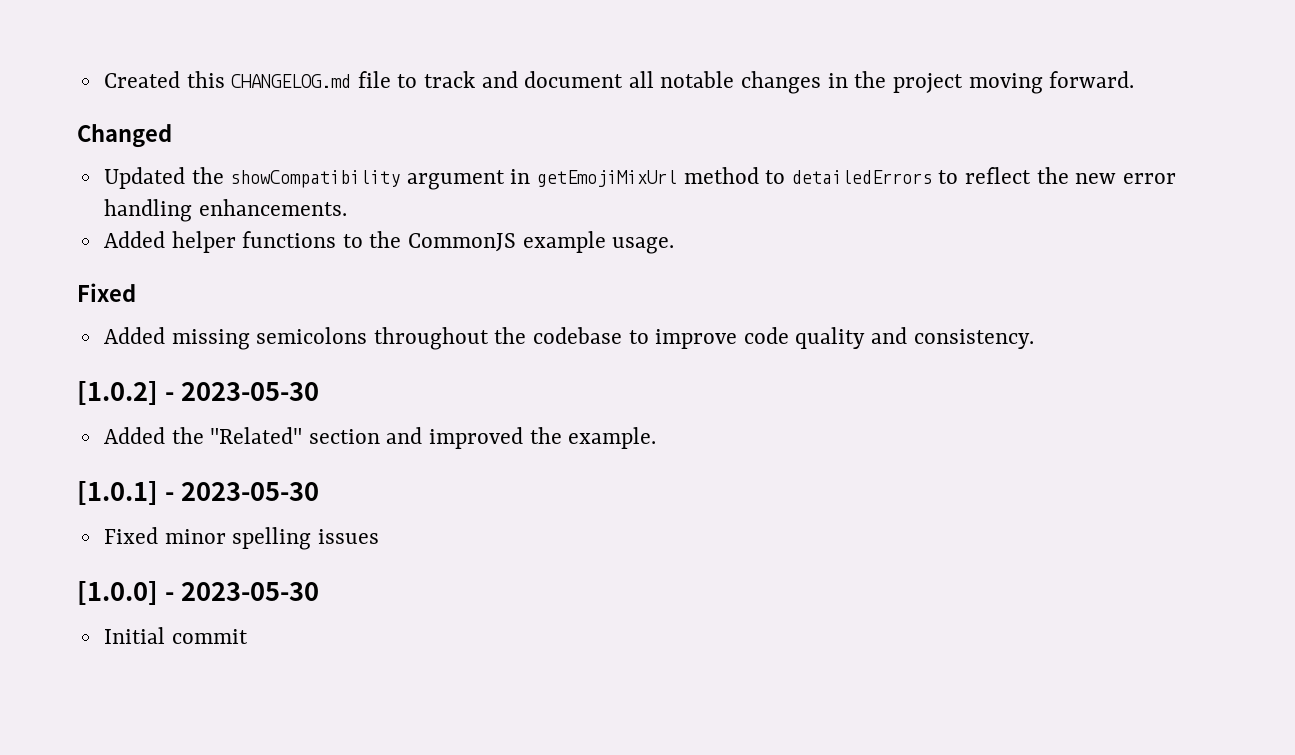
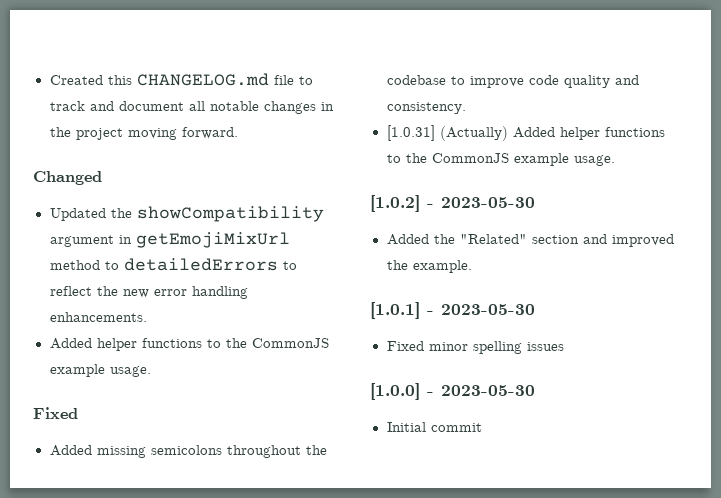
+ [1.0.31] (Actually) Added helper functions to the CommonJS example usage.

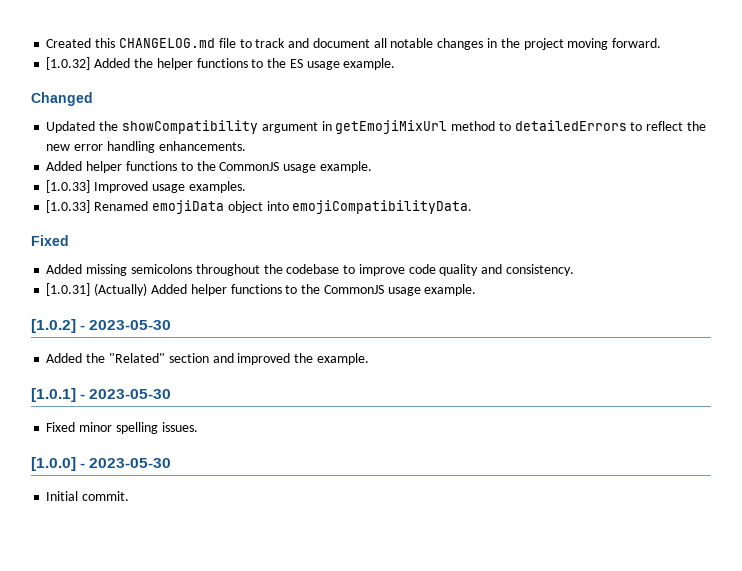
+ [1.0.32] Added the helper functions to the ES usage example.
  Updated the showCompatibility argument in getEmojiMixUrl method to detailedErrors to reflect the new error handling enhancements.
- Added helper functions to the CommonJS example usage.
+ Added helper functions to the CommonJS usage example.
+ [1.0.33] Improved usage examples.
+ [1.0.33] Renamed emojiData object into emojiCompatibilityData.
- [1.0.31] (Actually) Added helper functions to the CommonJS example usage.
+ [1.0.31] (Actually) Added helper functions to the CommonJS usage example.
- Fixed minor spelling issues
+ Fixed minor spelling issues.
- Initial commit
+ Initial commit.

